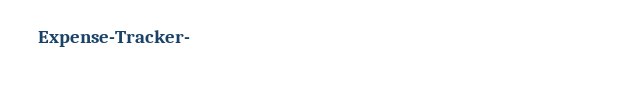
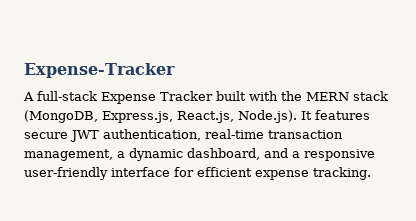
- Expense-Tracker-
+ Expense-Tracker
+ A full-stack Expense Tracker built with the MERN stack (MongoDB, Express.js, React.js, Node.js). It features secure JWT authentication, real-time transaction management, a dynamic dashboard, and a responsive user-friendly interface for efficient expense tracking.

